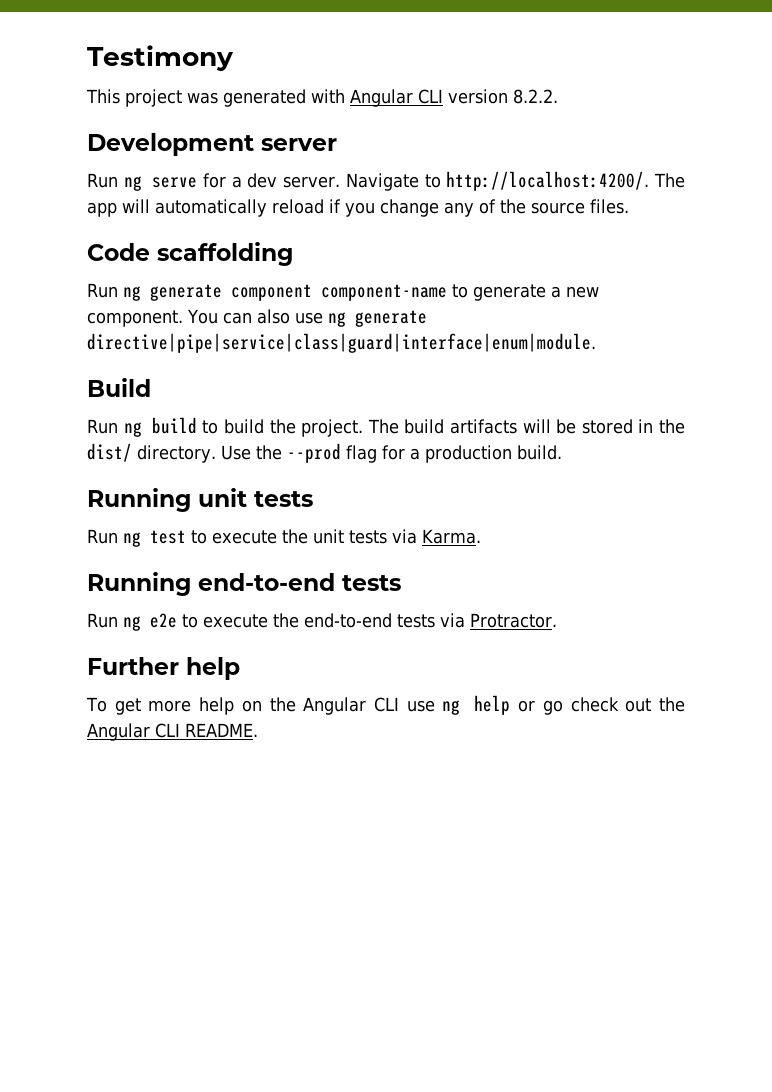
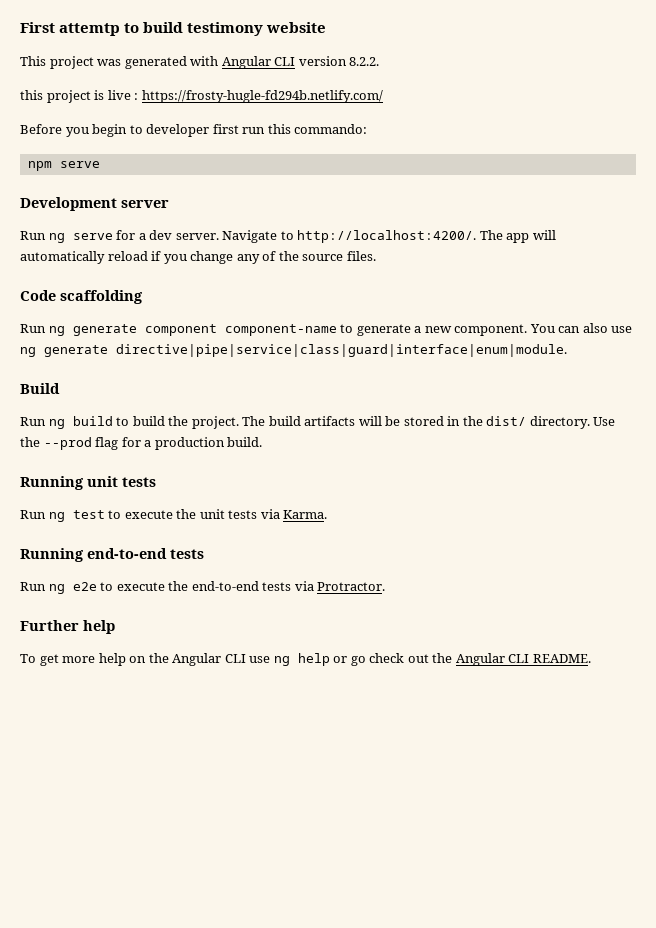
- Testimony
+ First attemtp to build testimony website
+ this project is live : https://frosty-hugle-fd294b.netlify.com/
+ Before you begin to developer first run this commando:
+ npm serve

